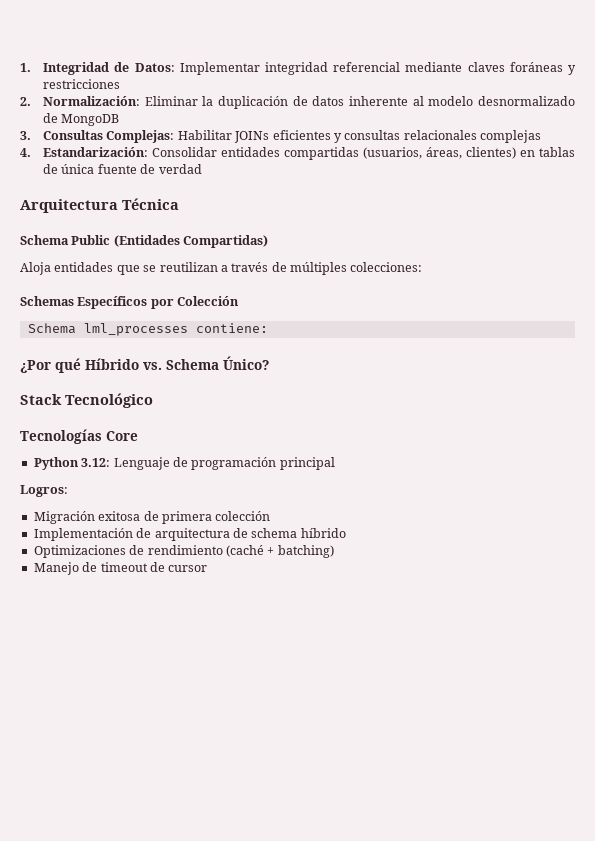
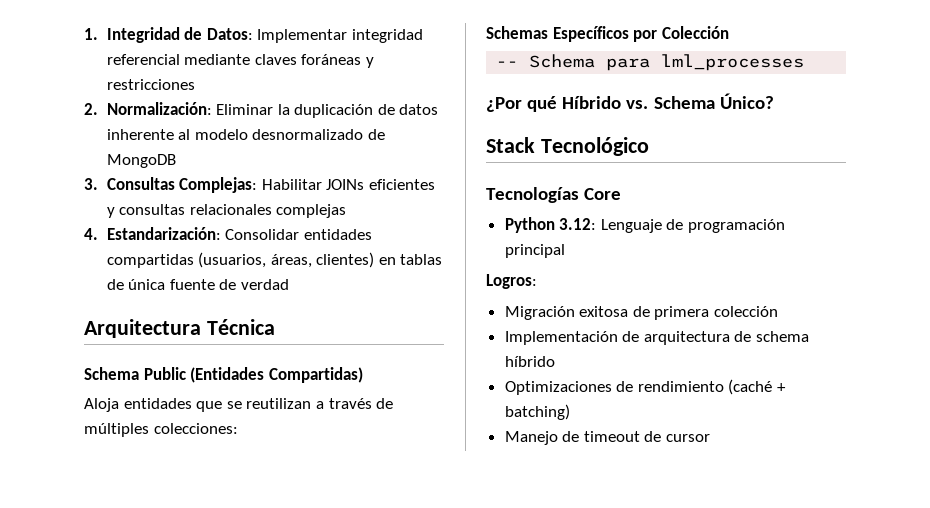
- Schema lml_processes contiene:
+ -- Schema para lml_processes

